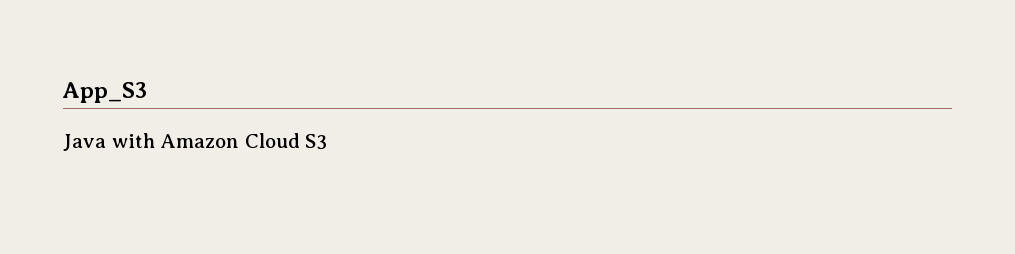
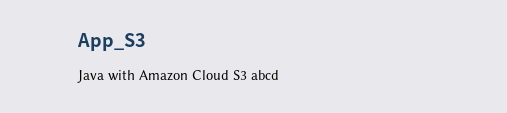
- Java with Amazon Cloud S3
+ Java with Amazon Cloud S3 abcd

